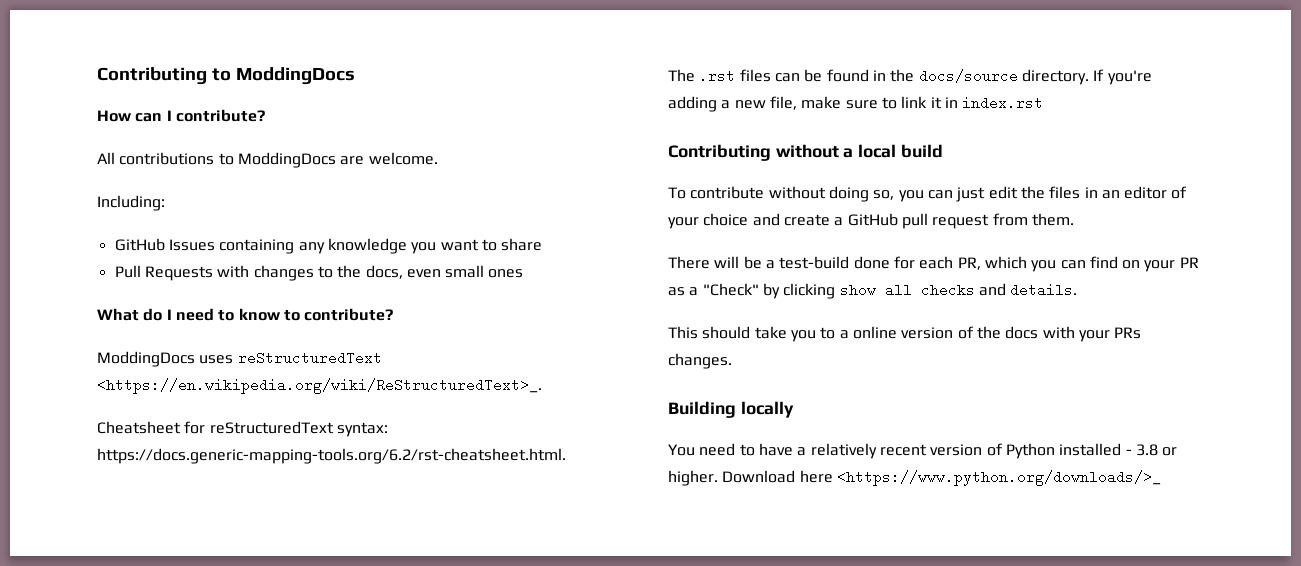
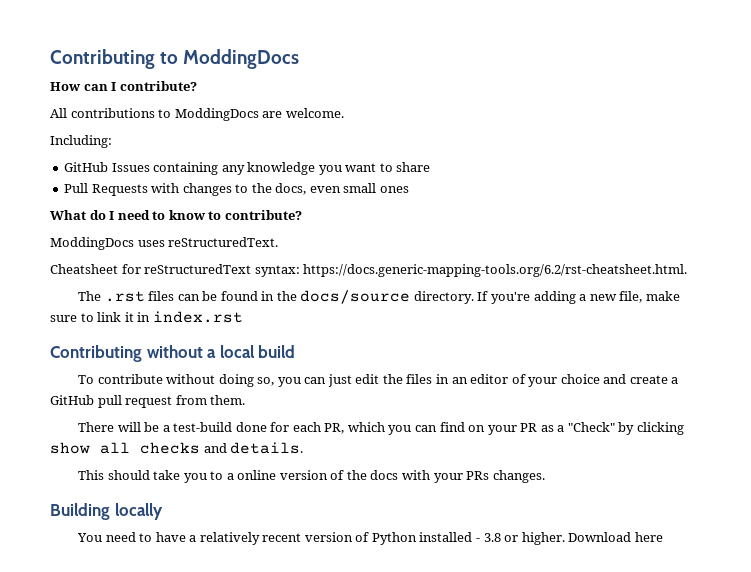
- ModdingDocs uses reStructuredText <https://en.wikipedia.org/wiki/ReStructuredText>_.
+ ModdingDocs uses reStructuredText.
- Download here <https://www.python.org/downloads/>_
+ Download here

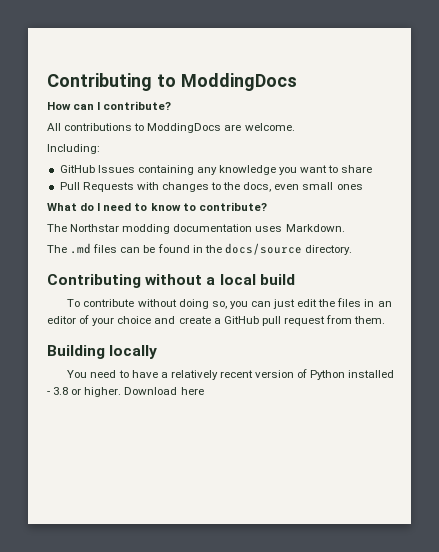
- ModdingDocs uses reStructuredText.
- Cheatsheet for reStructuredText syntax: https://docs.generic-mapping-tools.org/6.2/rst-cheatsheet.html.
- The .rst files can be found in the docs/source directory. If you're adding a new file, make sure to link it in index.rst
+ The Northstar modding documentation uses Markdown.
+ The .md files can be found in the docs/source directory.
- There will be a test-build done for each PR, which you can find on your PR as a "Check" by clicking show all checks and details.
- This should take you to a online version of the docs with your PRs changes.

